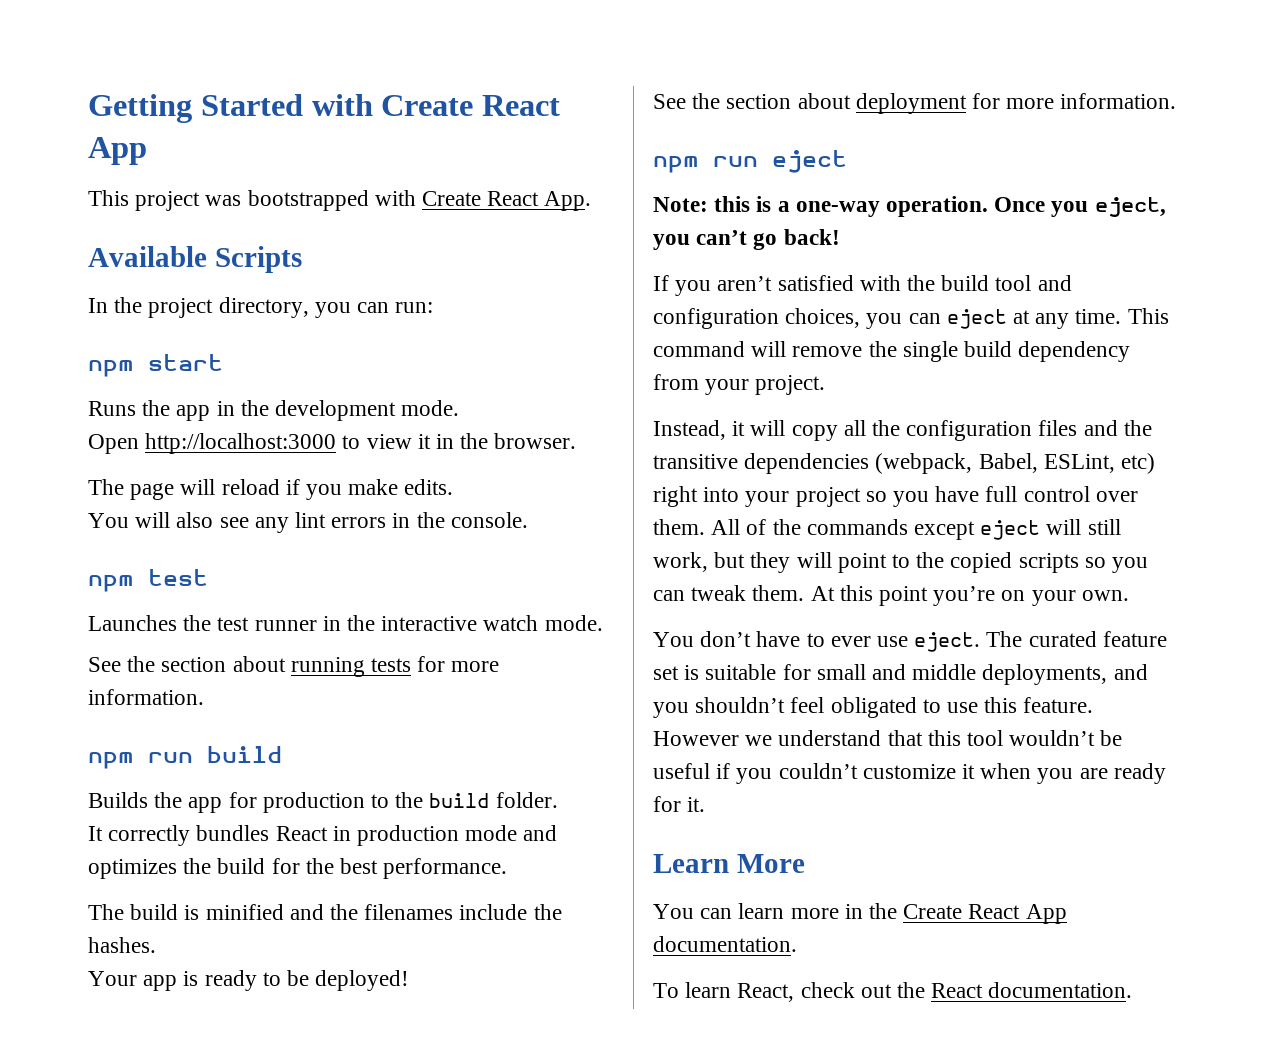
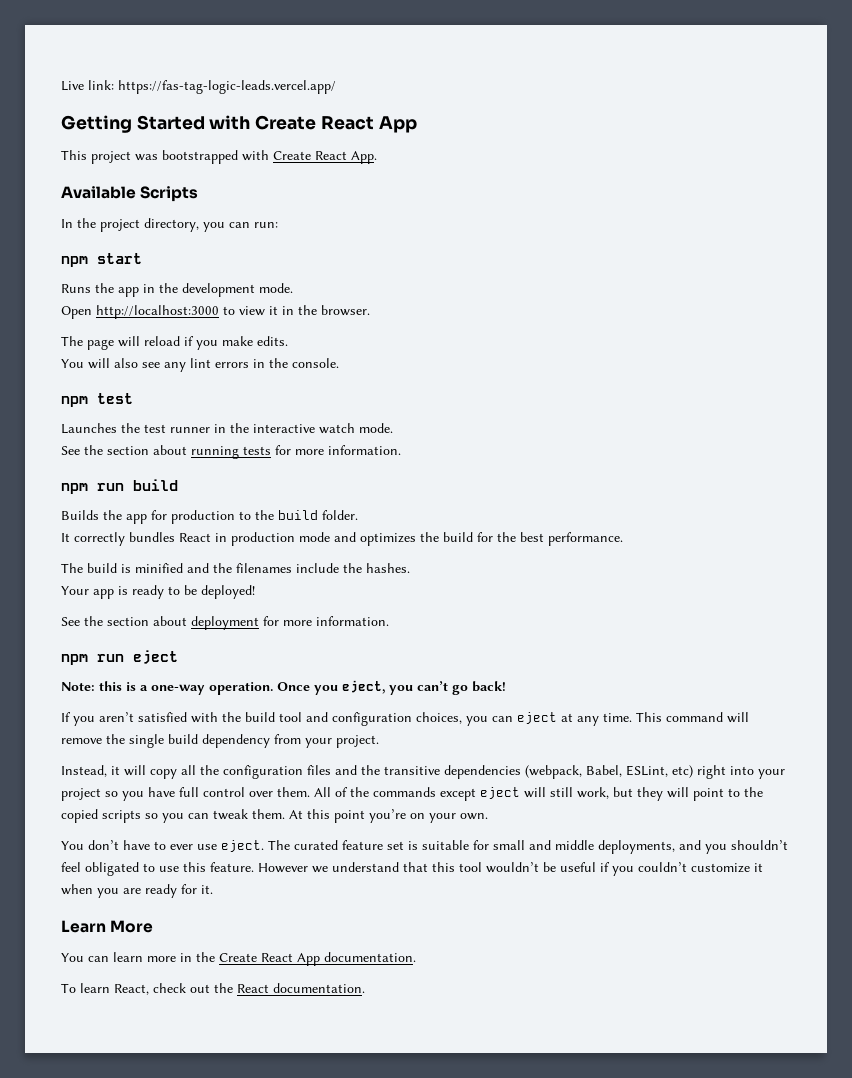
+ Live link: https://fas-tag-logic-leads.vercel.app/

